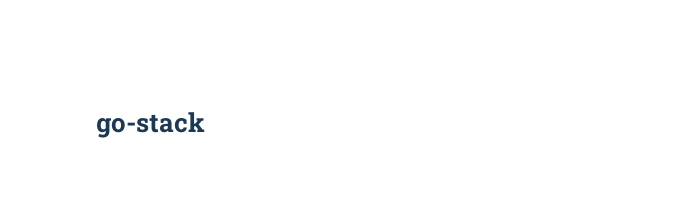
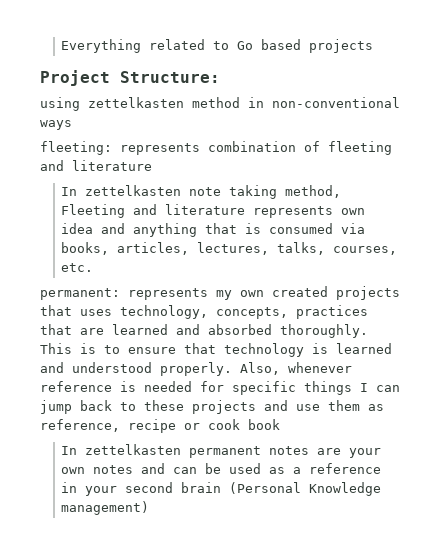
- go-stack
+ Everything related to Go based projects
+ Project Structure:
+ using zettelkasten method in non-conventional ways
+ fleeting: represents combination of fleeting and literature
+ In zettelkasten note taking method, Fleeting and literature represents own idea and anything that is consumed via books, articles, lectures, talks, courses, etc.
+ permanent: represents my own created projects that uses technology, concepts, practices that are learned and absorbed thoroughly. This is to ensure that technology is learned and understood properly. Also, whenever reference is needed for specific things I can jump back to these projects and use them as reference, recipe or cook book
+ In zettelkasten permanent notes are your own notes and can be used as a reference in your second brain (Personal Knowledge management)

